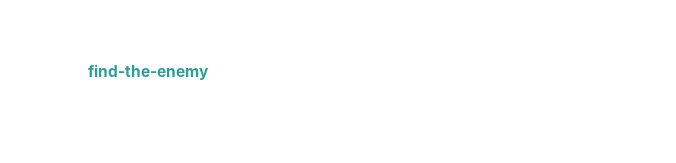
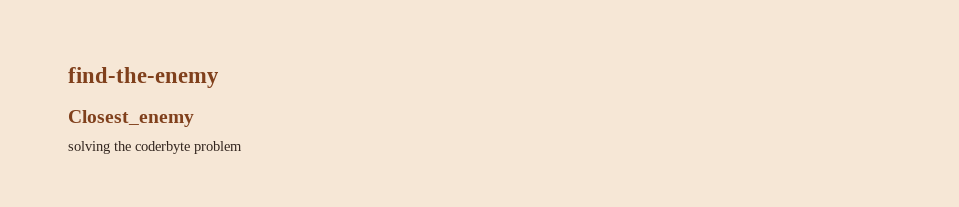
+ Closest_enemy
+ solving the coderbyte problem

